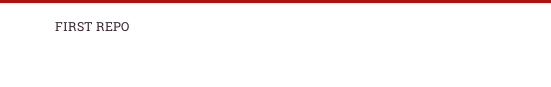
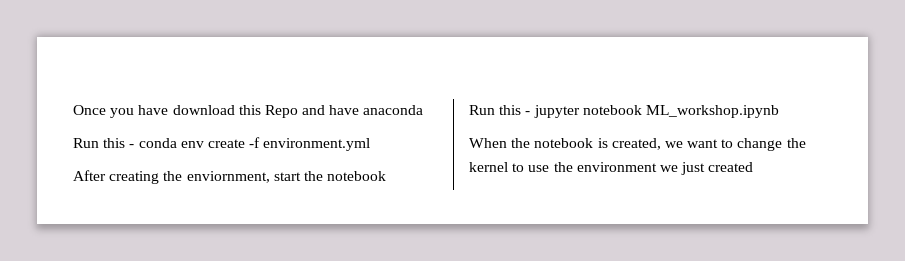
- FIRST REPO
+ Once you have download this Repo and have anaconda
+ Run this - conda env create -f environment.yml
+ After creating the enviornment, start the notebook
+ Run this - jupyter notebook ML_workshop.ipynb
+ When the notebook is created, we want to change the kernel to use the environment we just created

